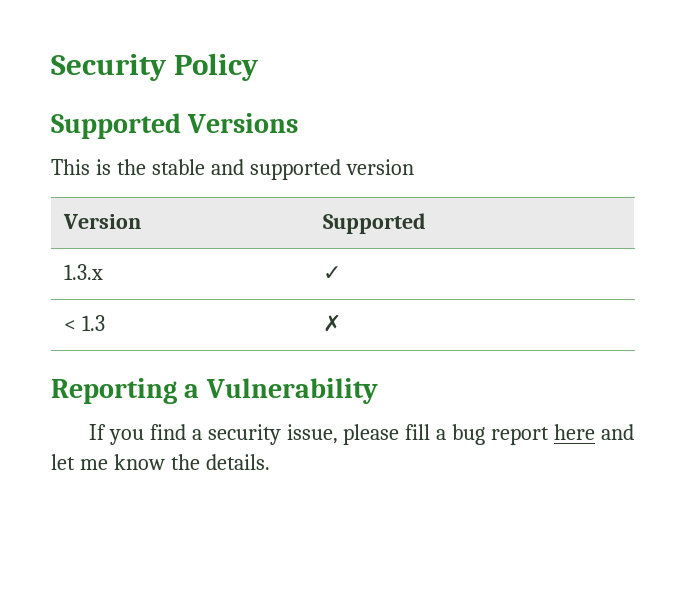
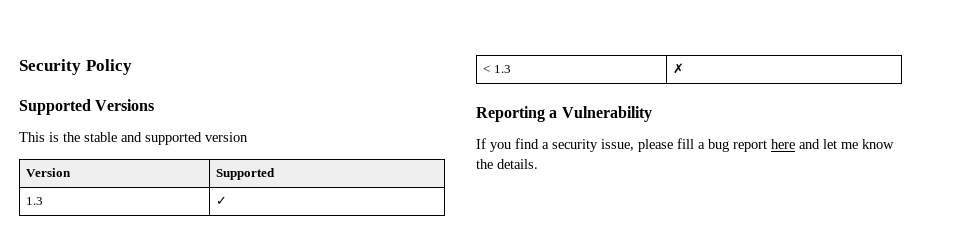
- 1.3.x | ✓
+ 1.3 | ✓

